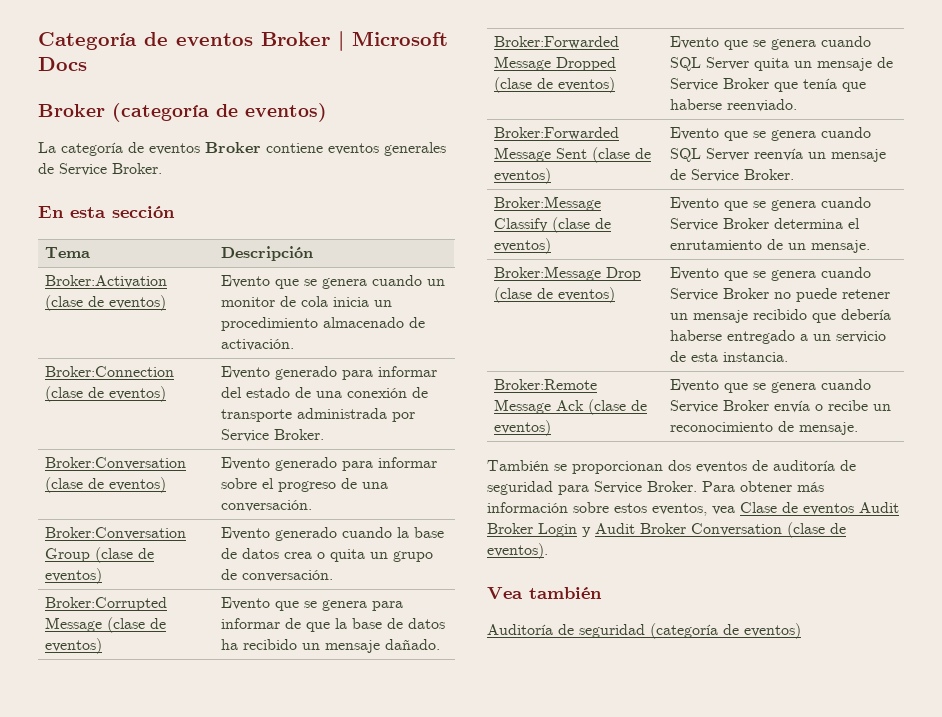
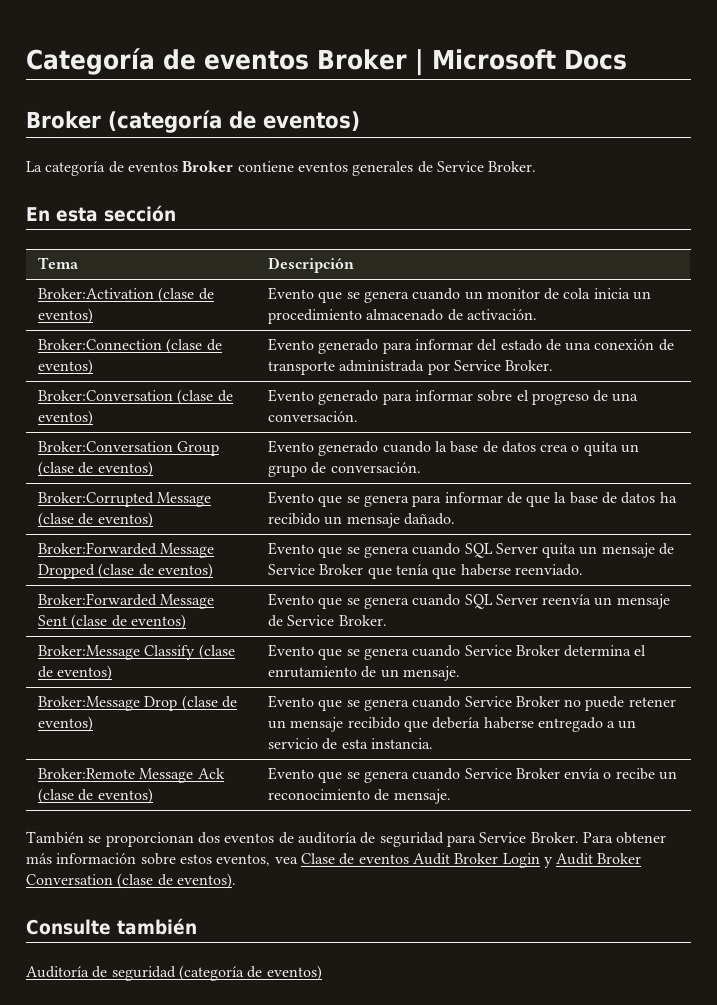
- Vea también
+ Consulte también

